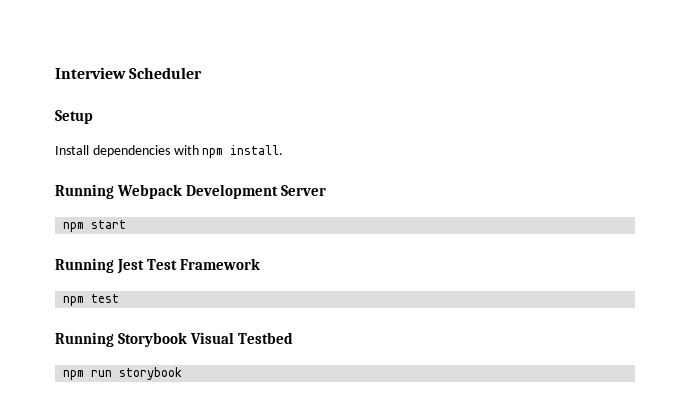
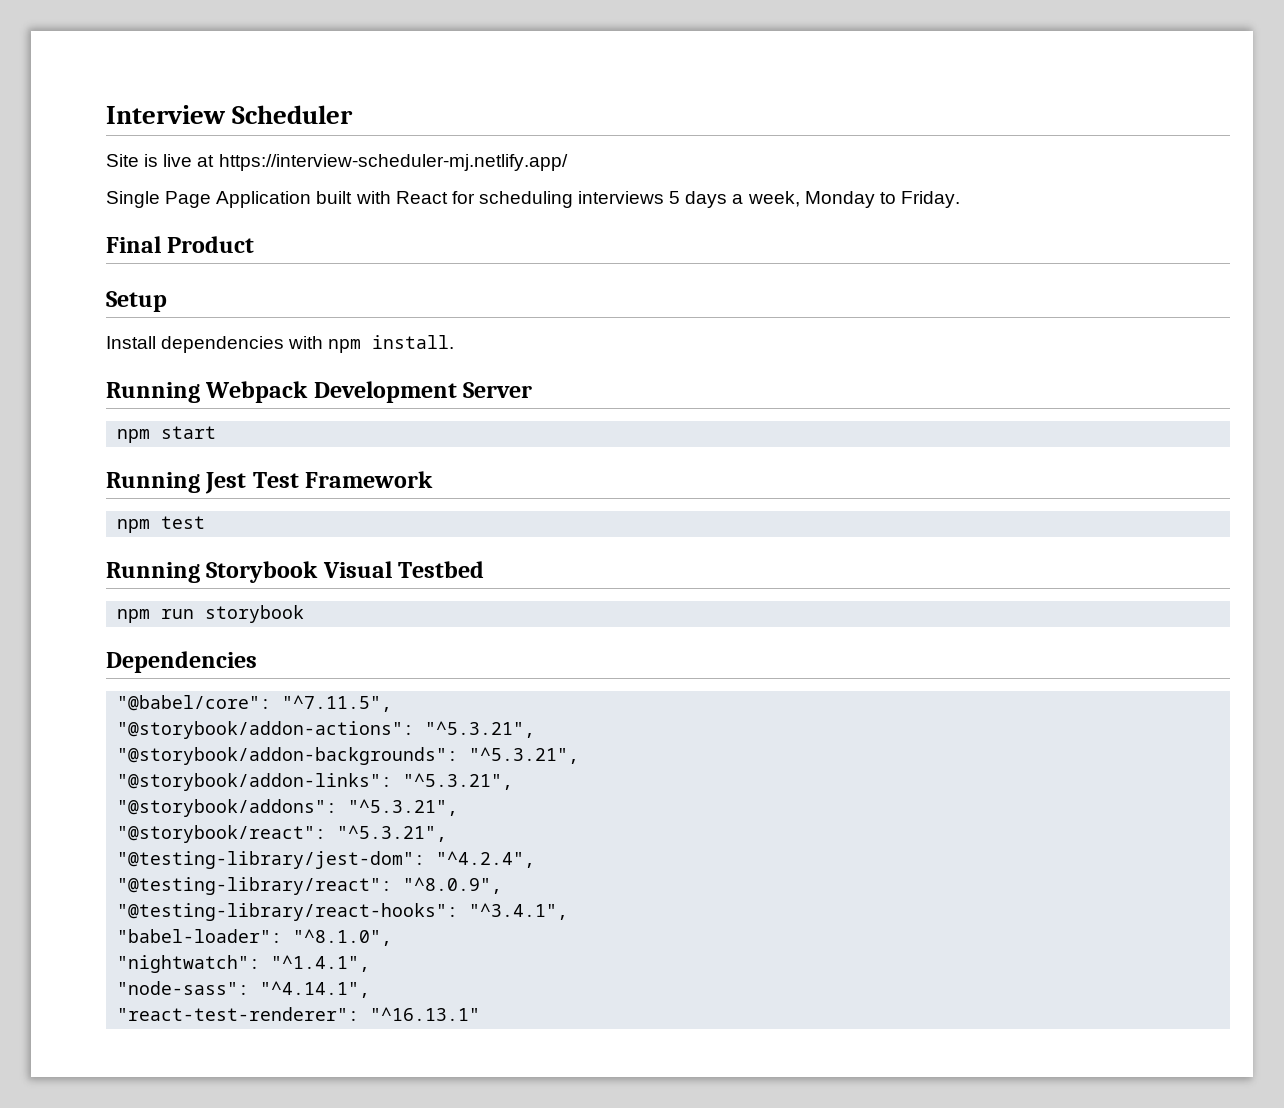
+ Site is live at https://interview-scheduler-mj.netlify.app/
+ Single Page Application built with React for scheduling interviews 5 days a week, Monday to Friday.
+ Final Product
+ Dependencies
+ "@babel/core": "^7.11.5",
+ "@storybook/addon-actions": "^5.3.21",
+ "@storybook/addon-backgrounds": "^5.3.21",
+ "@storybook/addon-links": "^5.3.21",
+ "@storybook/addons": "^5.3.21",
+ "@storybook/react": "^5.3.21",
+ "@testing-library/jest-dom": "^4.2.4",
+ "@testing-library/react": "^8.0.9",
+ "@testing-library/react-hooks": "^3.4.1",
+ "babel-loader": "^8.1.0",
+ "nightwatch": "^1.4.1",
+ "node-sass": "^4.14.1",
+ "react-test-renderer": "^16.13.1"

